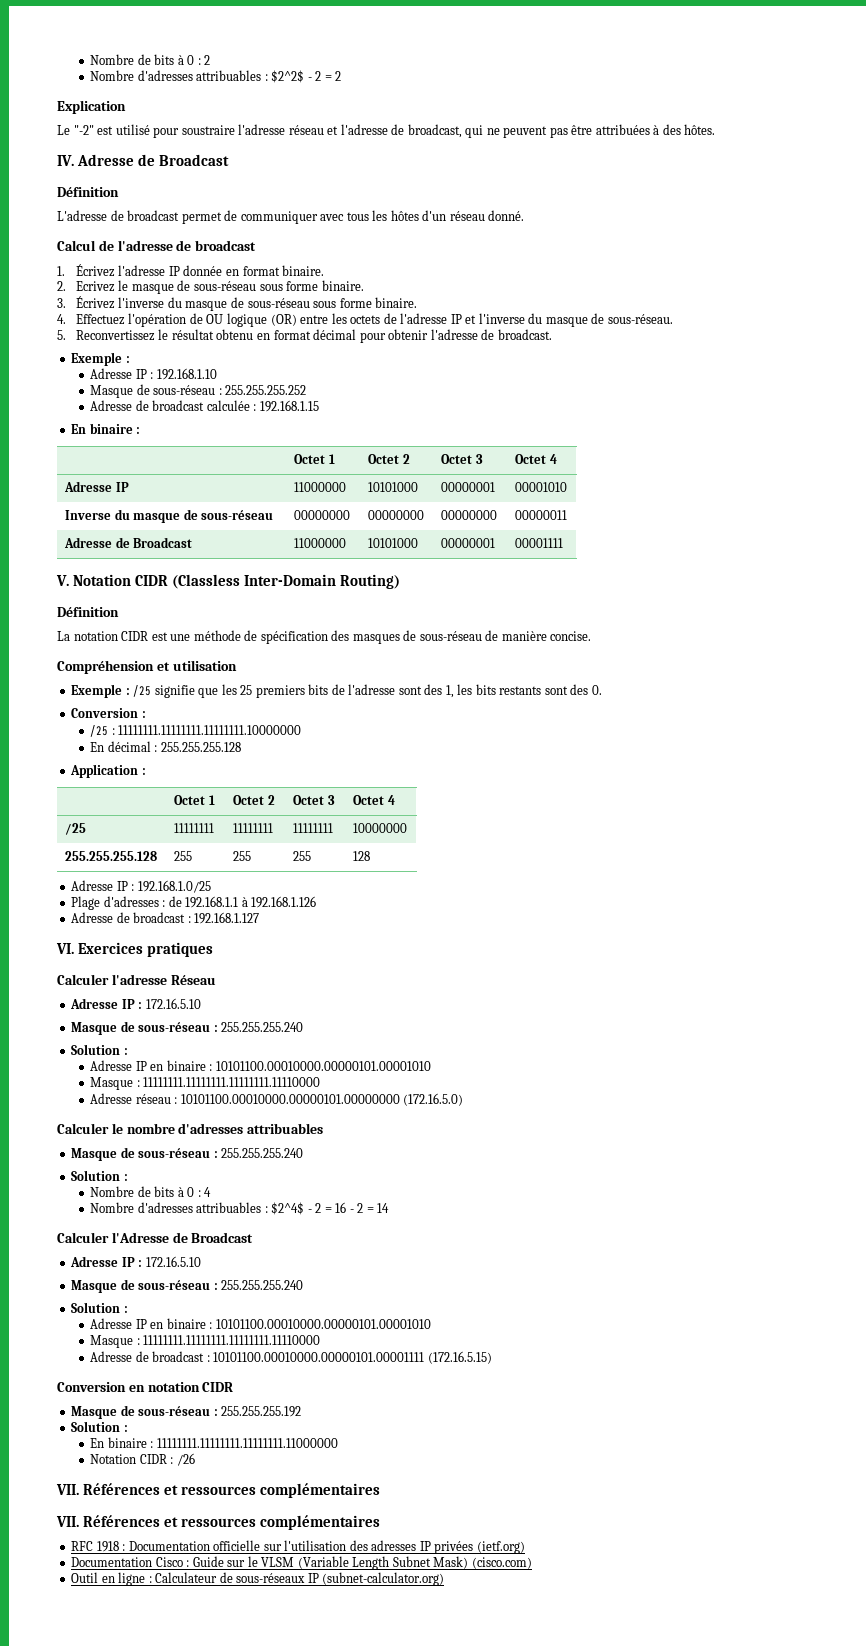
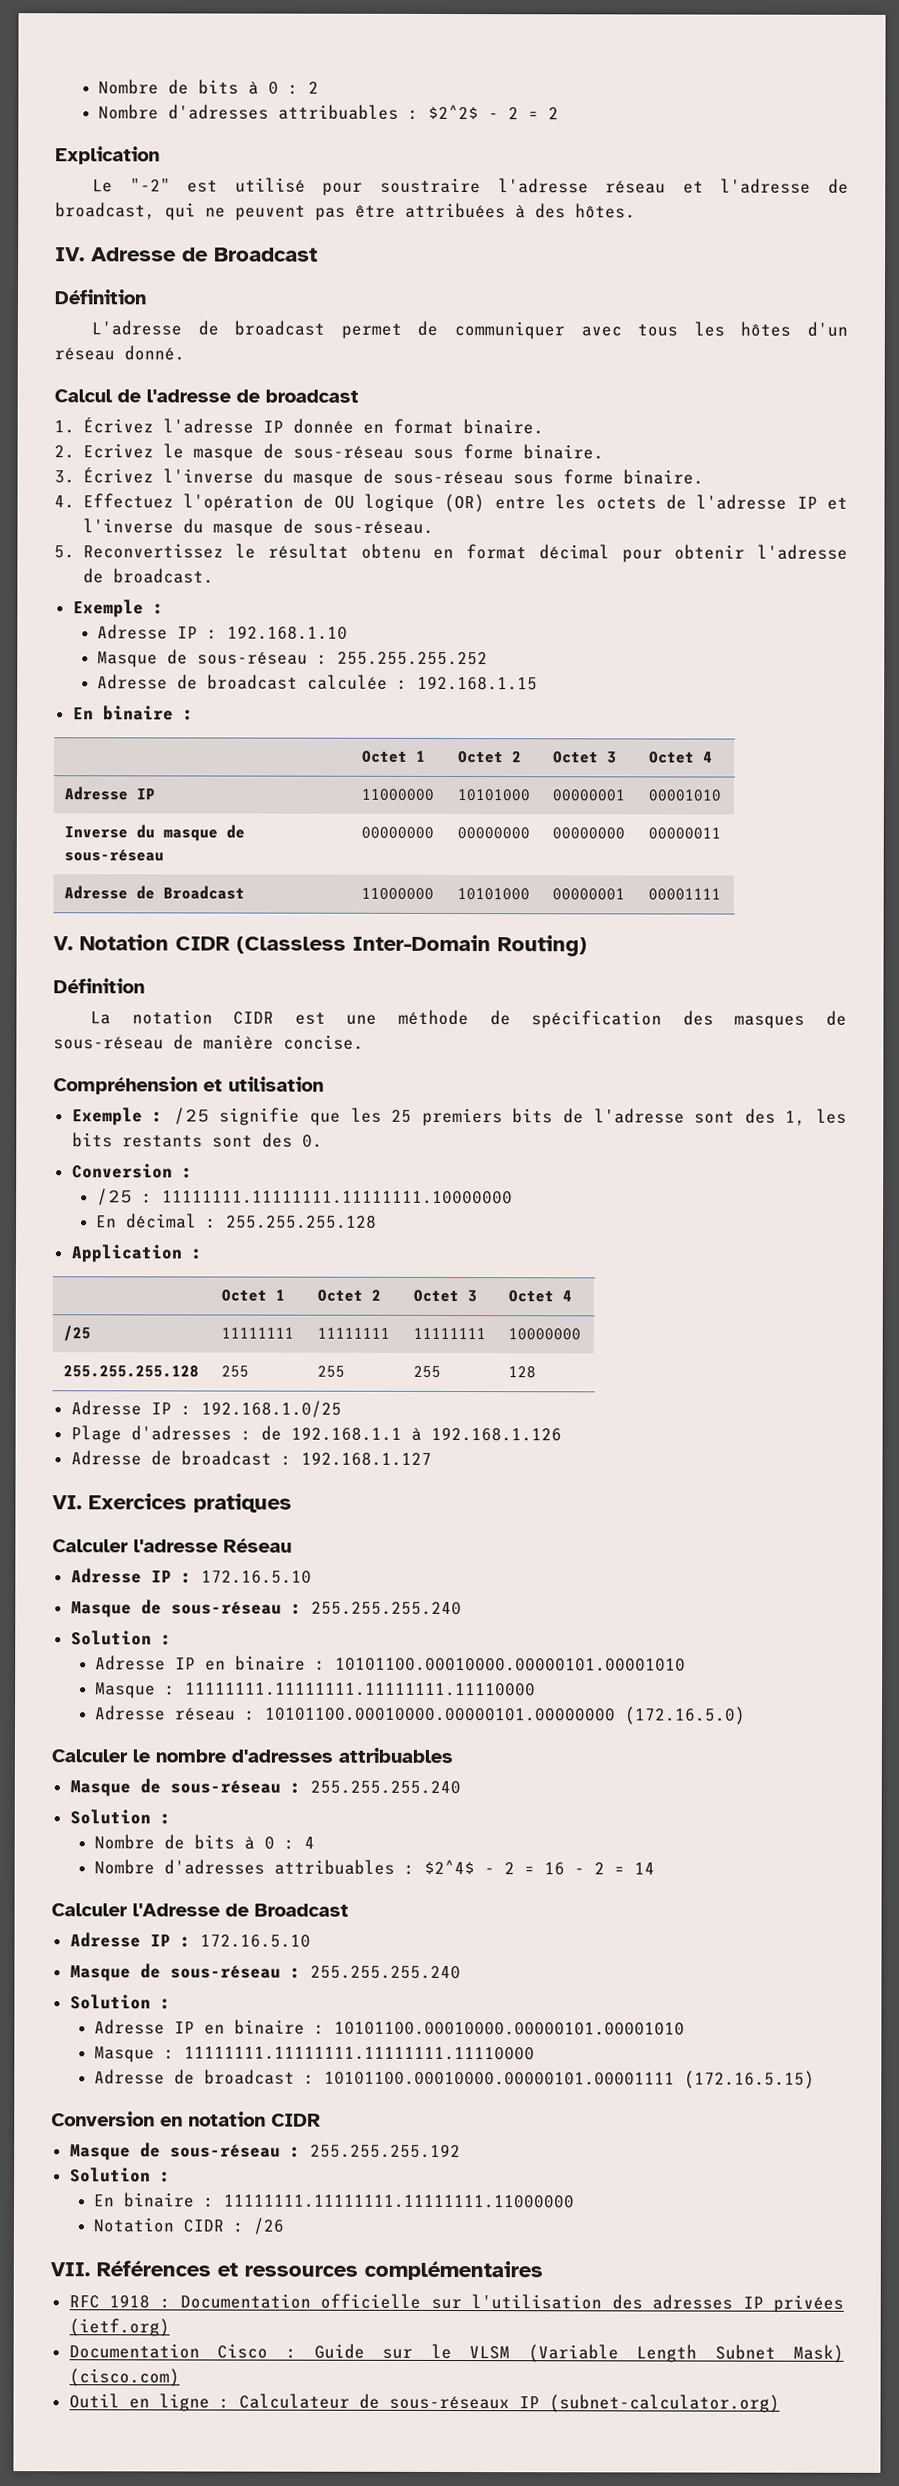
  Notation CIDR : /26
- VII. Références et ressources complémentaires

